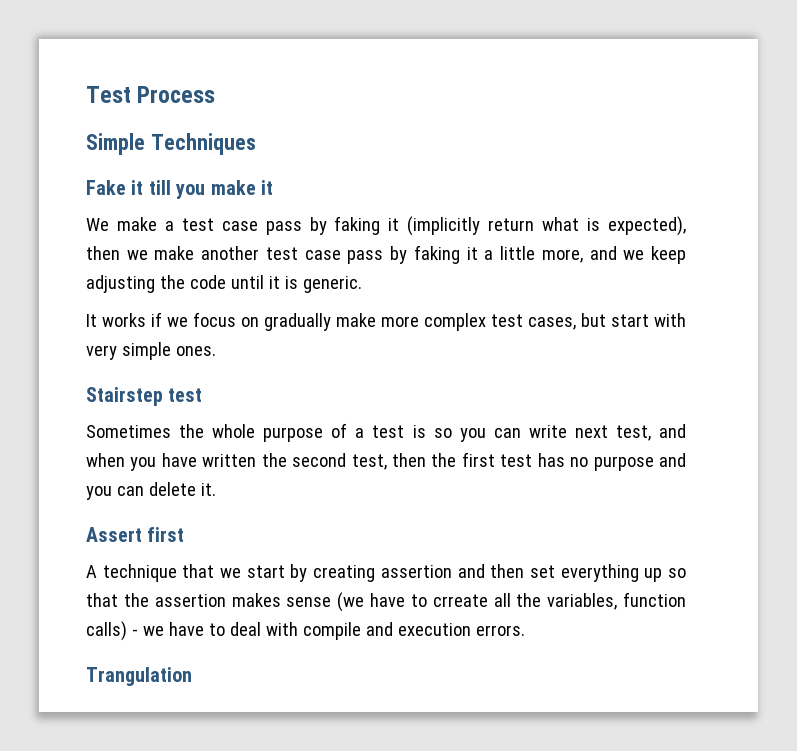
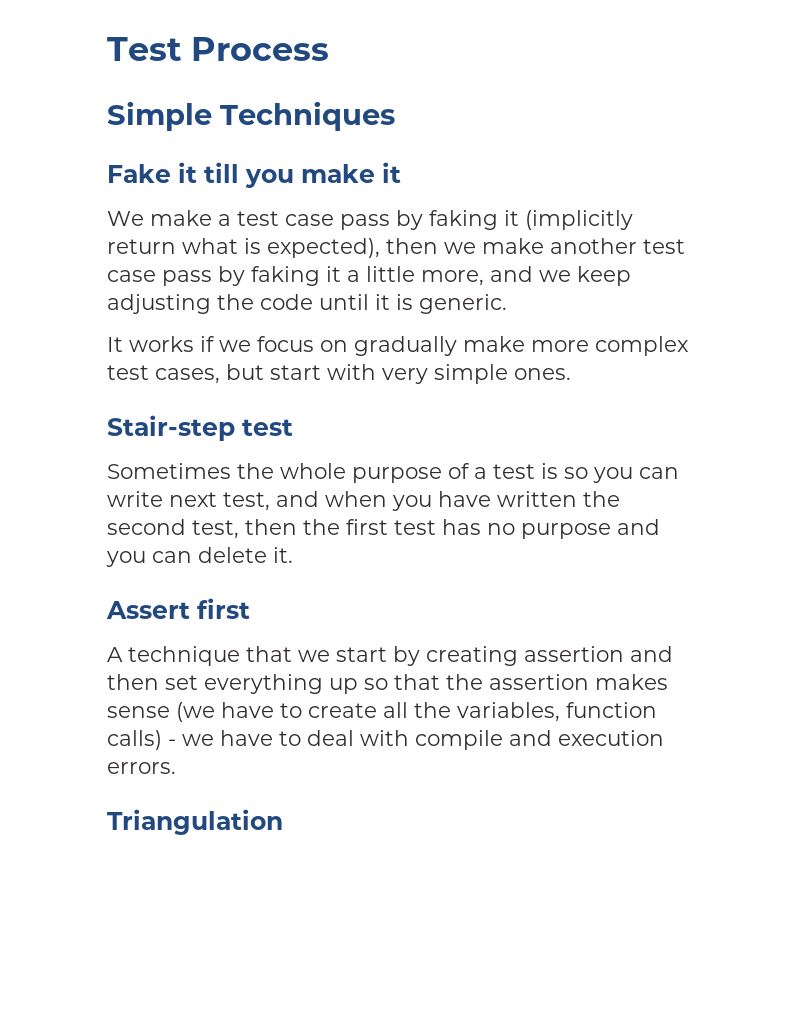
- Stairstep test
+ Stair-step test
- A technique that we start by creating assertion and then set everything up so that the assertion makes sense (we have to crreate all the variables, function calls) - we have to deal with compile and execution errors.
+ A technique that we start by creating assertion and then set everything up so that the assertion makes sense (we have to create all the variables, function calls) - we have to deal with compile and execution errors.
- Trangulation
+ Triangulation

